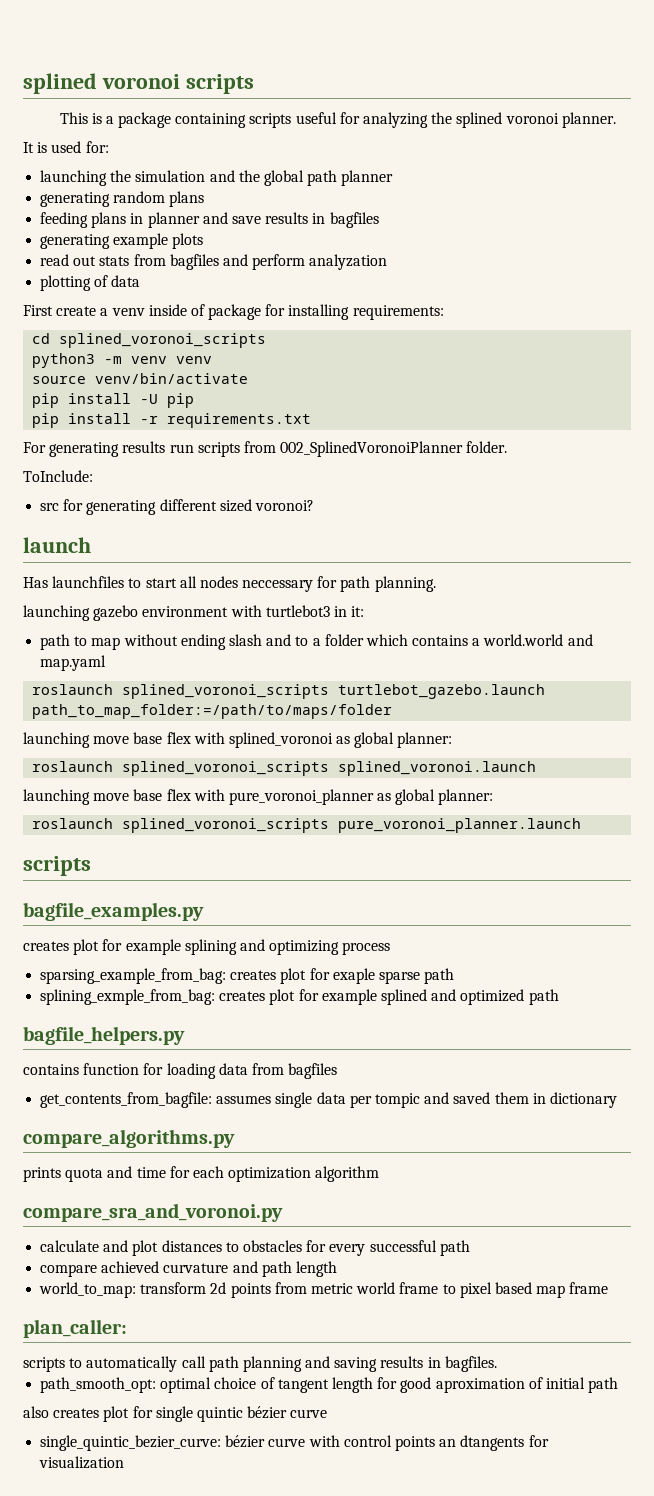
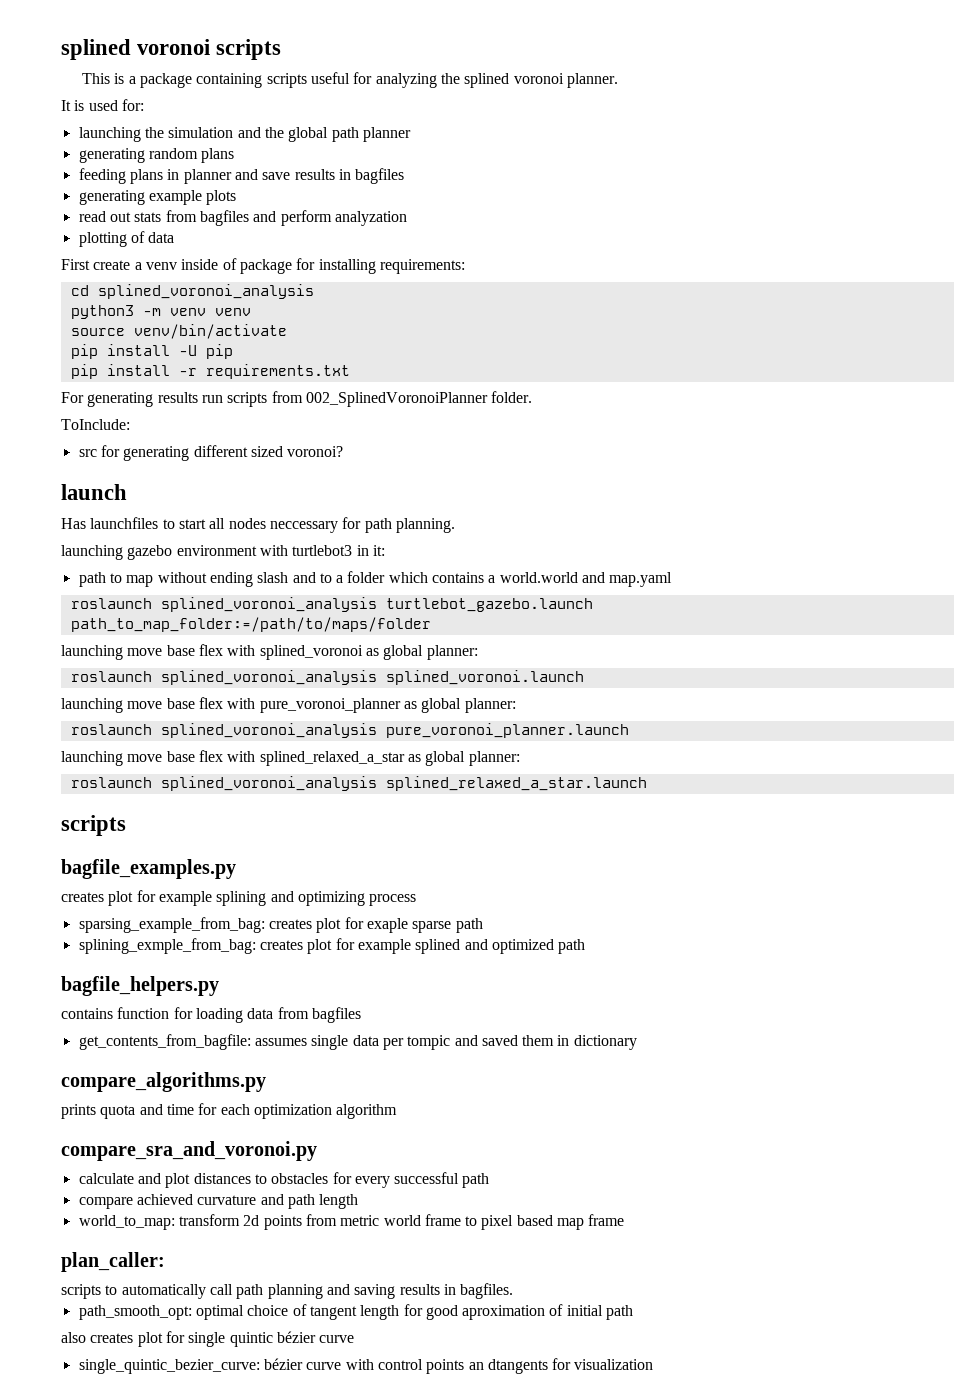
- cd splined_voronoi_scripts
+ cd splined_voronoi_analysis
- roslaunch splined_voronoi_scripts turtlebot_gazebo.launch path_to_map_folder:=/path/to/maps/folder
+ roslaunch splined_voronoi_analysis turtlebot_gazebo.launch path_to_map_folder:=/path/to/maps/folder
- roslaunch splined_voronoi_scripts splined_voronoi.launch
+ roslaunch splined_voronoi_analysis splined_voronoi.launch
- roslaunch splined_voronoi_scripts pure_voronoi_planner.launch
+ roslaunch splined_voronoi_analysis pure_voronoi_planner.launch
+ launching move base flex with splined_relaxed_a_star as global planner:
+ roslaunch splined_voronoi_analysis splined_relaxed_a_star.launch

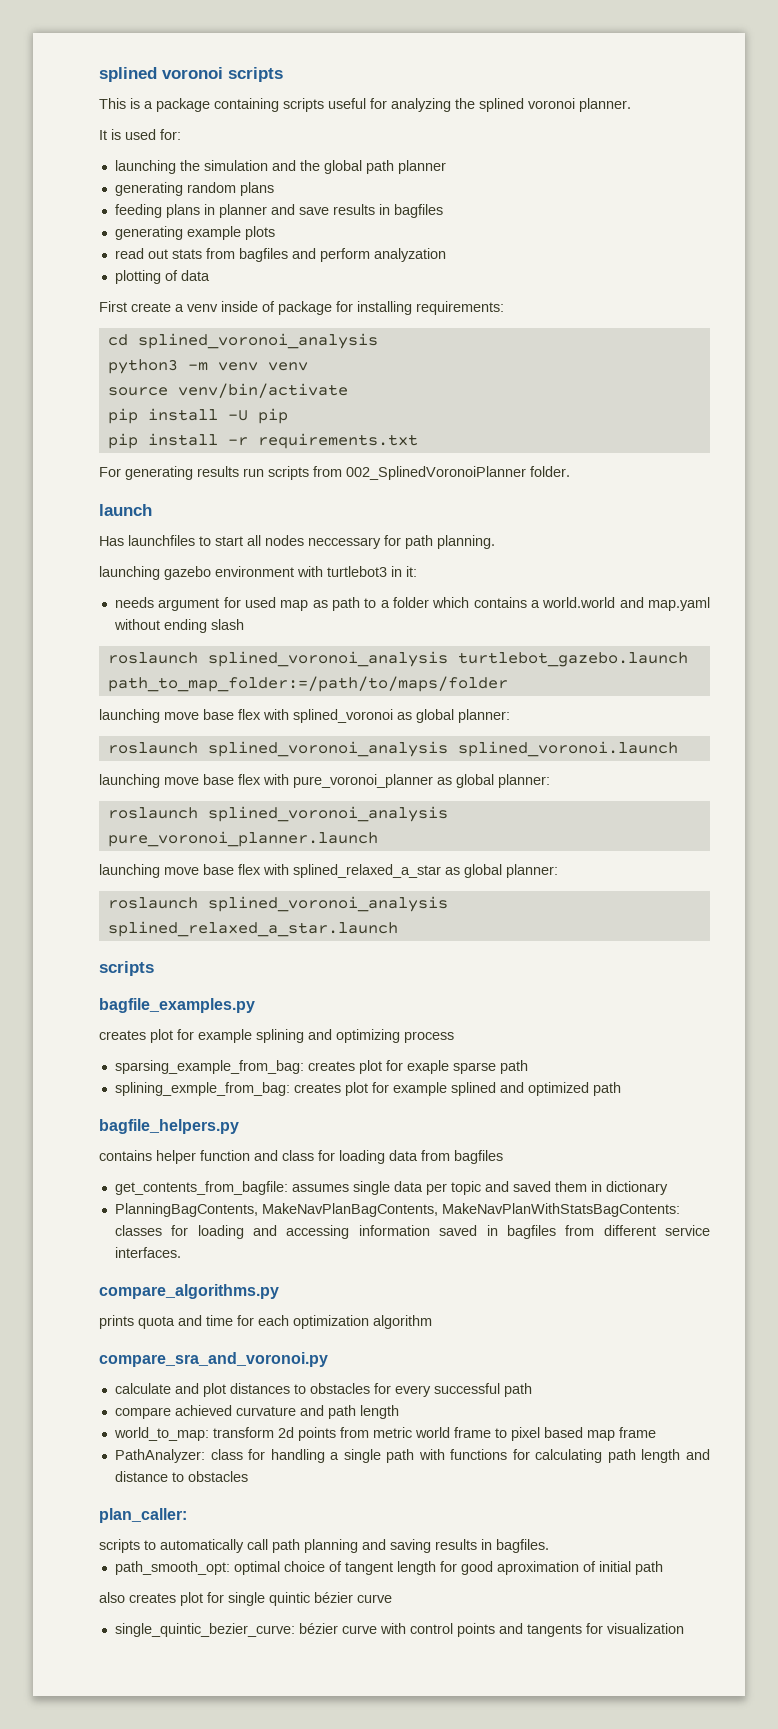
- ToInclude:
- src for generating different sized voronoi?
- path to map without ending slash and to a folder which contains a world.world and map.yaml
+ needs argument for used map as path to a folder which contains a world.world and map.yaml without ending slash
- contains function for loading data from bagfiles
+ contains helper function and class for loading data from bagfiles
- get_contents_from_bagfile: assumes single data per tompic and saved them in dictionary
+ get_contents_from_bagfile: assumes single data per topic and saved them in dictionary
+ PlanningBagContents, MakeNavPlanBagContents, MakeNavPlanWithStatsBagContents: classes for loading and accessing information saved in bagfiles from different service interfaces.
+ PathAnalyzer: class for handling a single path with functions for calculating path length and distance to obstacles
- single_quintic_bezier_curve: bézier curve with control points an dtangents for visualization
+ single_quintic_bezier_curve: bézier curve with control points and tangents for visualization

